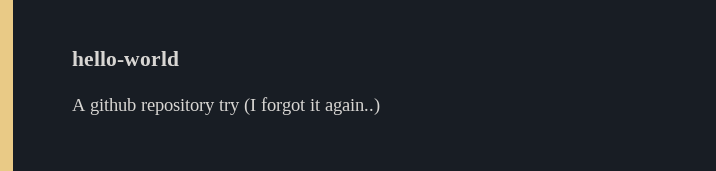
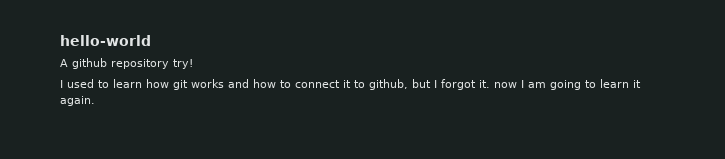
- A github repository try (I forgot it again..)
+ A github repository try!
+ I used to learn how git works and how to connect it to github, but I forgot it. now I am going to learn it again.

